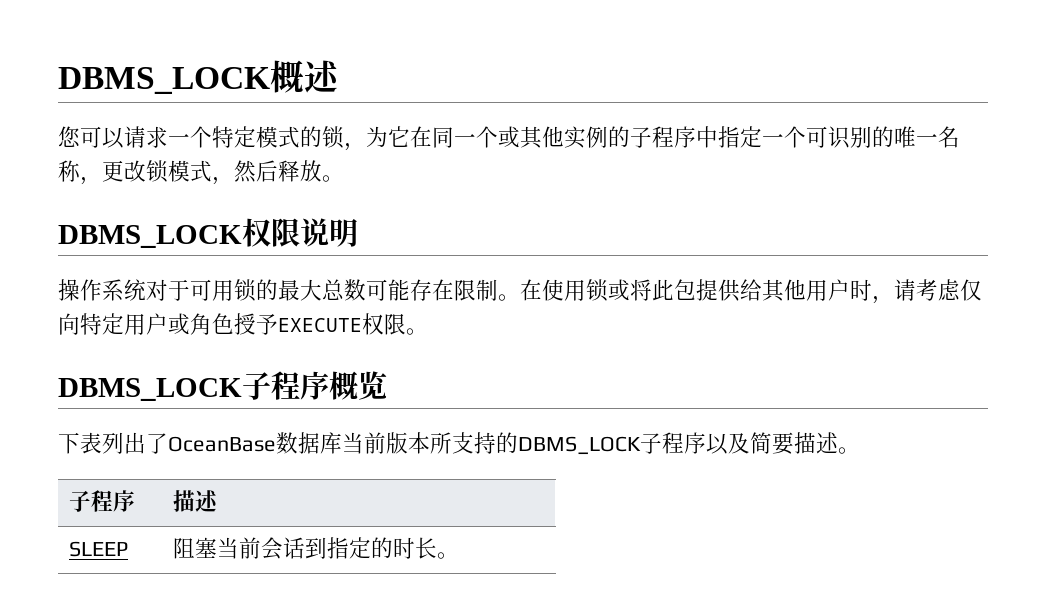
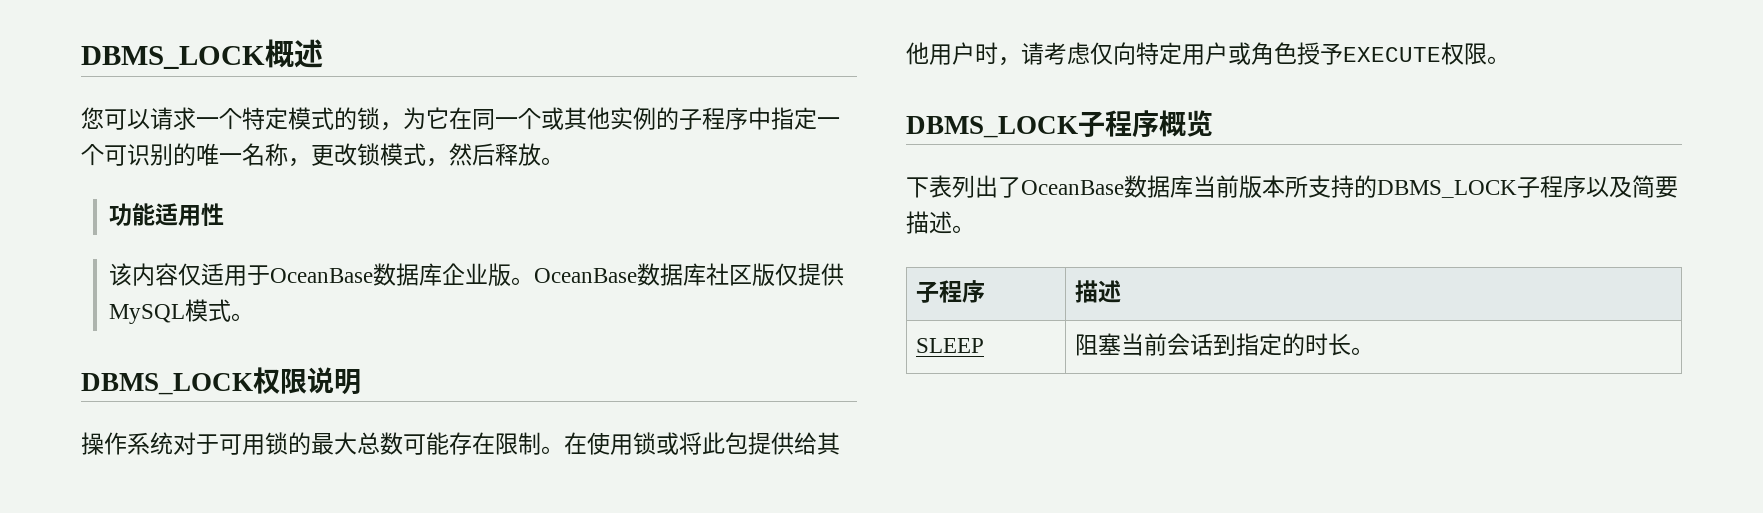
+ 功能适用性
+ 该内容仅适用于OceanBase数据库企业版。OceanBase数据库社区版仅提供MySQL模式。

